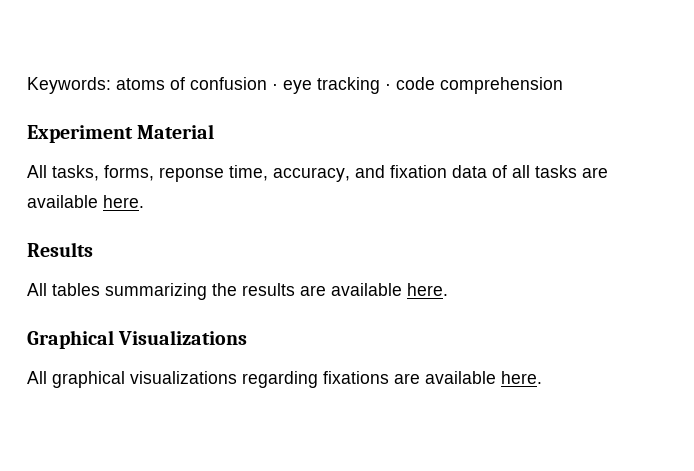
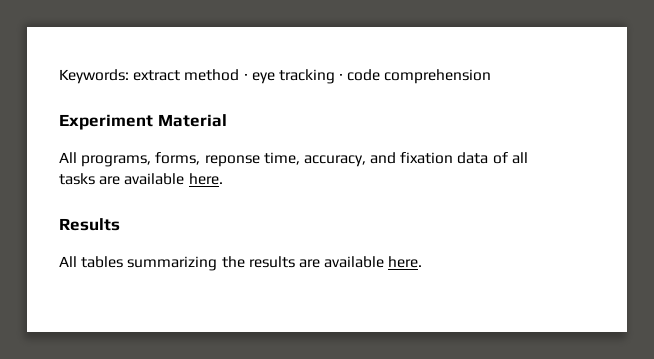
- Keywords: atoms of confusion · eye tracking · code comprehension
+ Keywords: extract method · eye tracking · code comprehension
- All tasks, forms, reponse time, accuracy, and fixation data of all tasks are available here.
+ All programs, forms, reponse time, accuracy, and fixation data of all tasks are available here.
- Graphical Visualizations
- All graphical visualizations regarding fixations are available here.

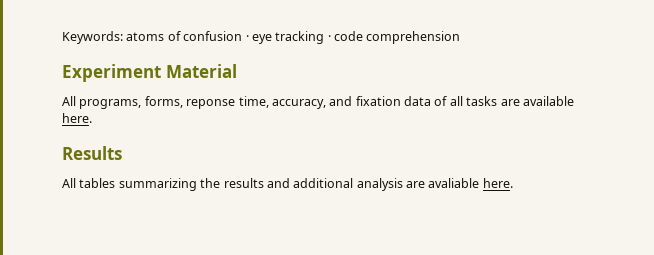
- Keywords: extract method · eye tracking · code comprehension
+ Keywords: atoms of confusion · eye tracking · code comprehension
- All tables summarizing the results are available here.
+ All tables summarizing the results and additional analysis are avaliable here.

